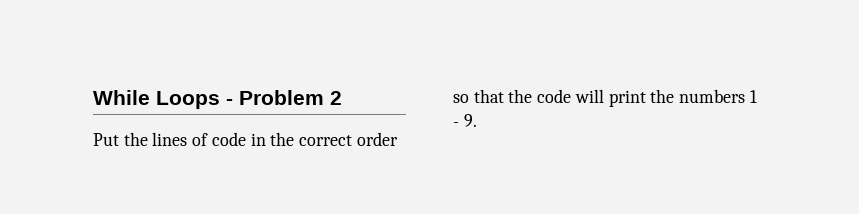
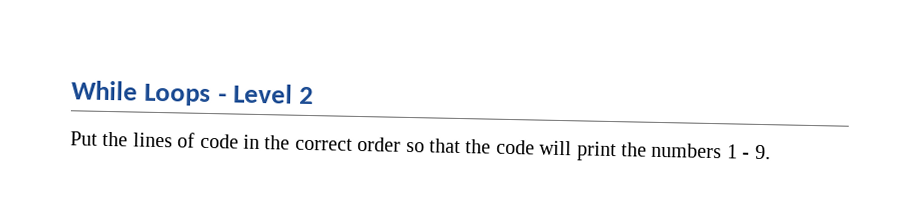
- While Loops - Problem 2
+ While Loops - Level 2

